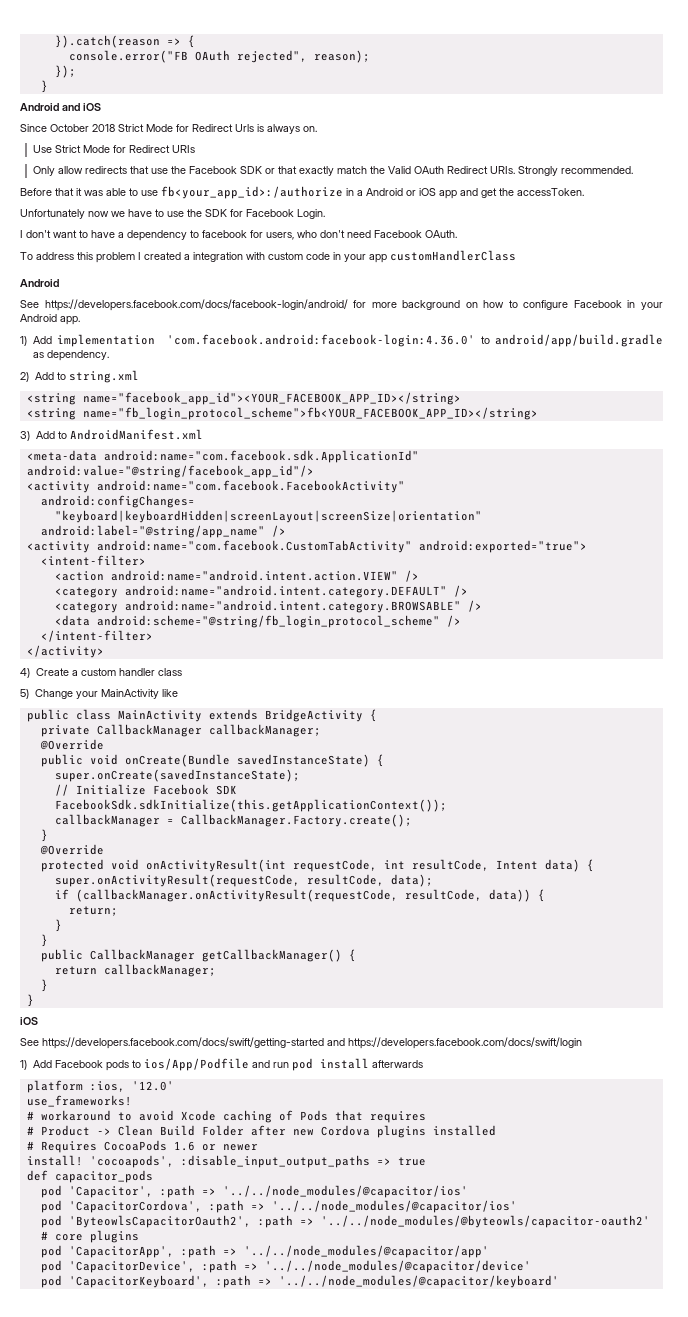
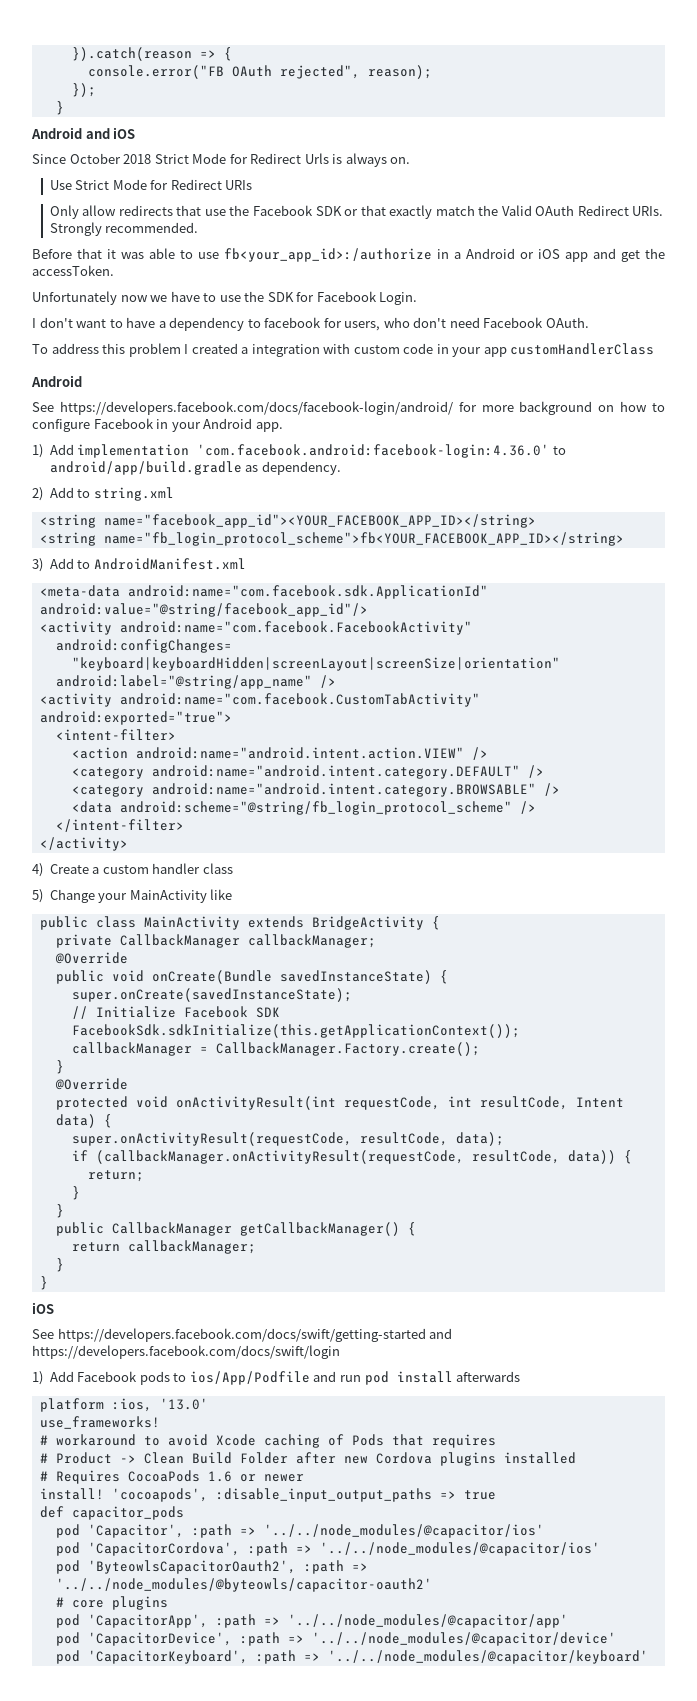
- platform :ios, '12.0'
+ platform :ios, '13.0'

